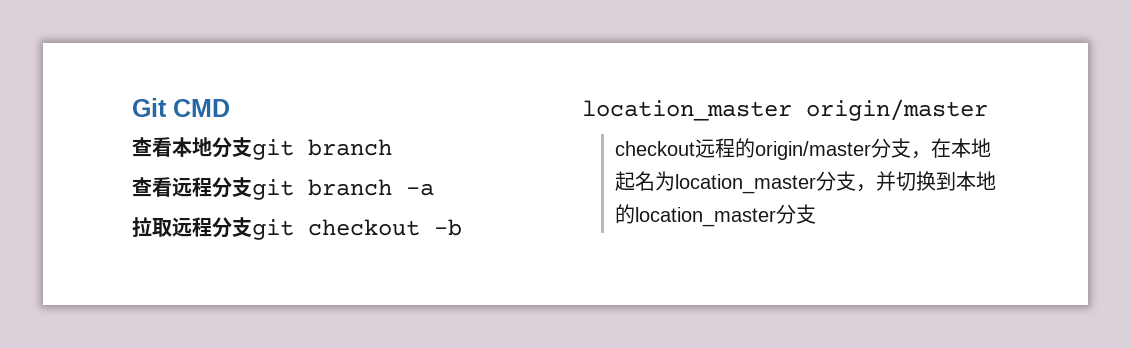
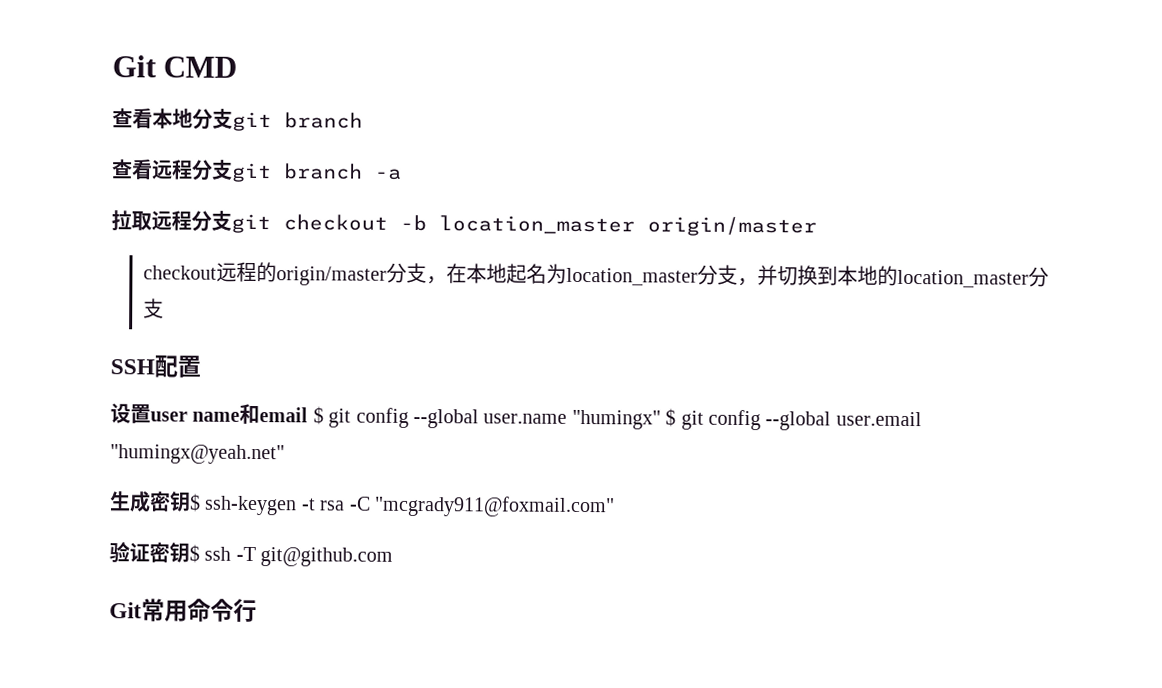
+ SSH配置
+ 设置user name和email $ git config --global user.name "humingx" $ git config --global user.email "humingx@yeah.net"
+ 生成密钥$ ssh-keygen -t rsa -C "mcgrady911@foxmail.com"
+ 验证密钥$ ssh -T git@github.com
+ Git常用命令行

